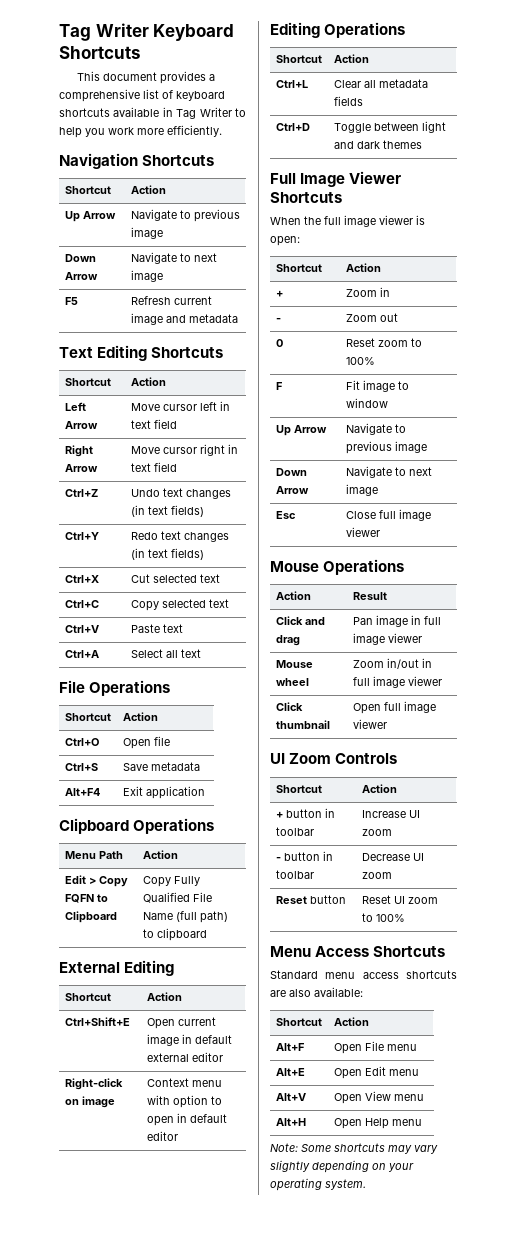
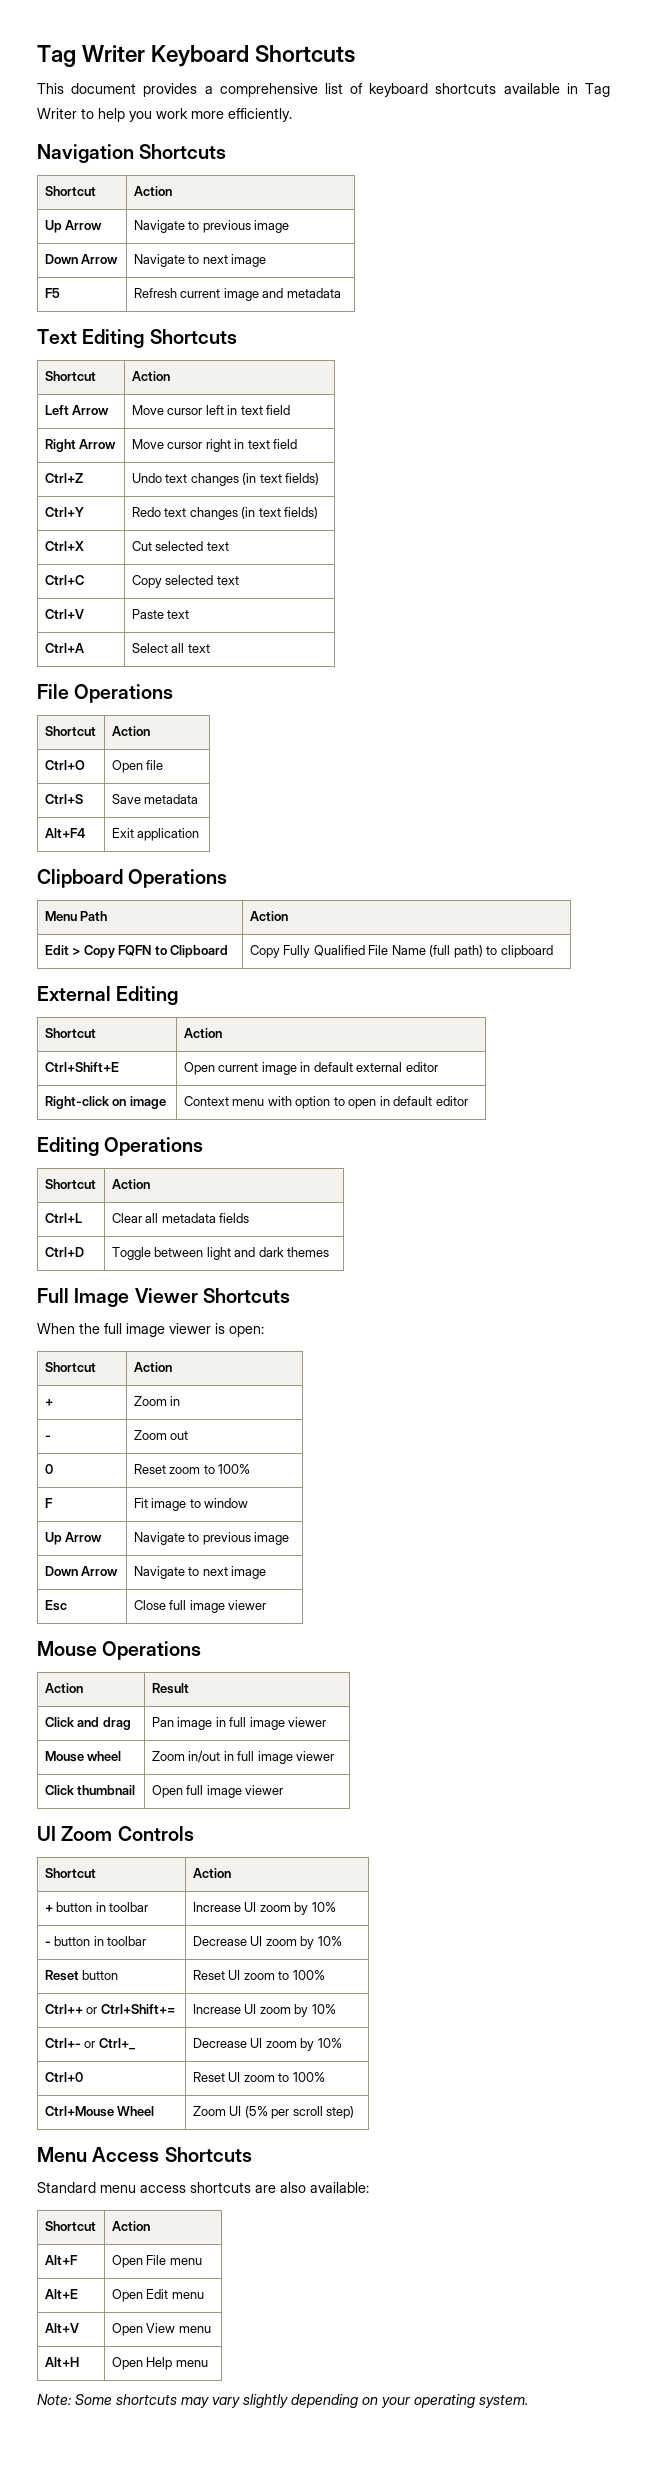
- + button in toolbar | Increase UI zoom
+ + button in toolbar | Increase UI zoom by 10%
- - button in toolbar | Decrease UI zoom
+ - button in toolbar | Decrease UI zoom by 10%
+ Ctrl++ or Ctrl+Shift+= | Increase UI zoom by 10%
+ Ctrl+- or Ctrl+_ | Decrease UI zoom by 10%
+ Ctrl+0 | Reset UI zoom to 100%
+ Ctrl+Mouse Wheel | Zoom UI (5% per scroll step)

